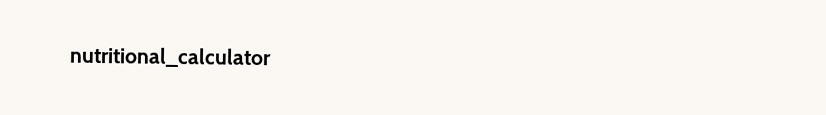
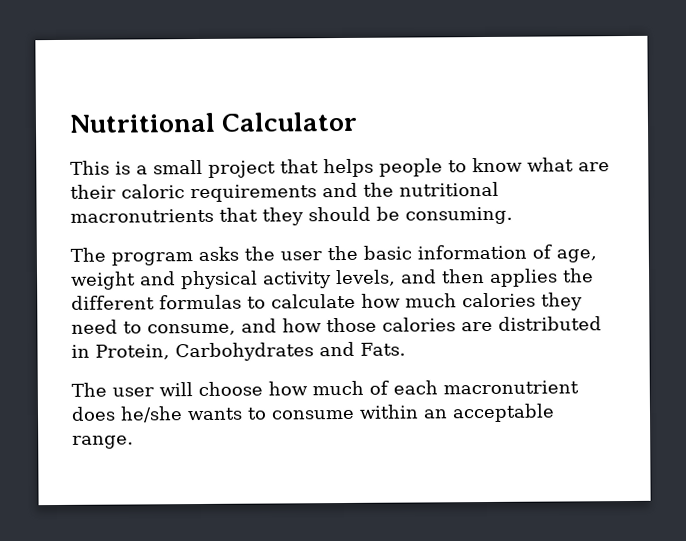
- nutritional_calculator
+ Nutritional Calculator
+ This is a small project that helps people to know what are their caloric requirements and the nutritional macronutrients that they should be consuming.
+ The program asks the user the basic information of age, weight and physical activity levels, and then applies the different formulas to calculate how much calories they need to consume, and how those calories are distributed in Protein, Carbohydrates and Fats.
+ The user will choose how much of each macronutrient does he/she wants to consume within an acceptable range.

